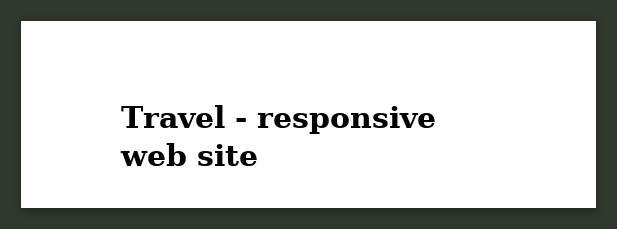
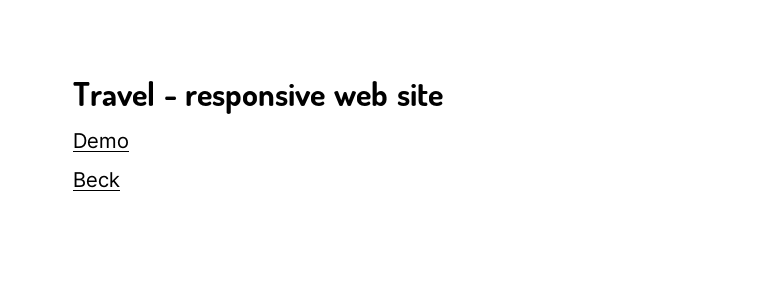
+ Demo
+ Beck

